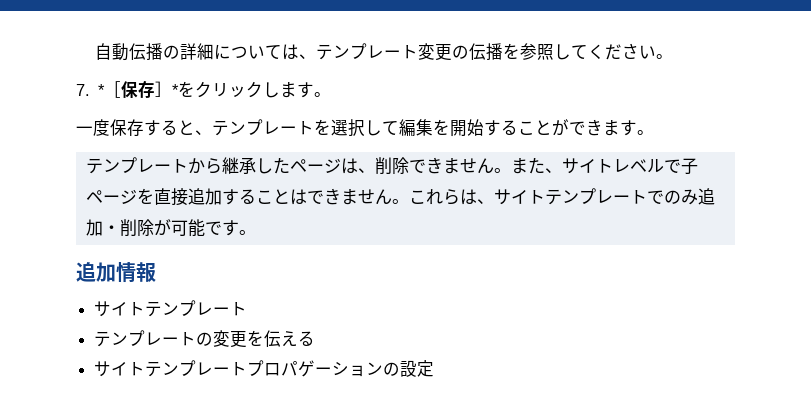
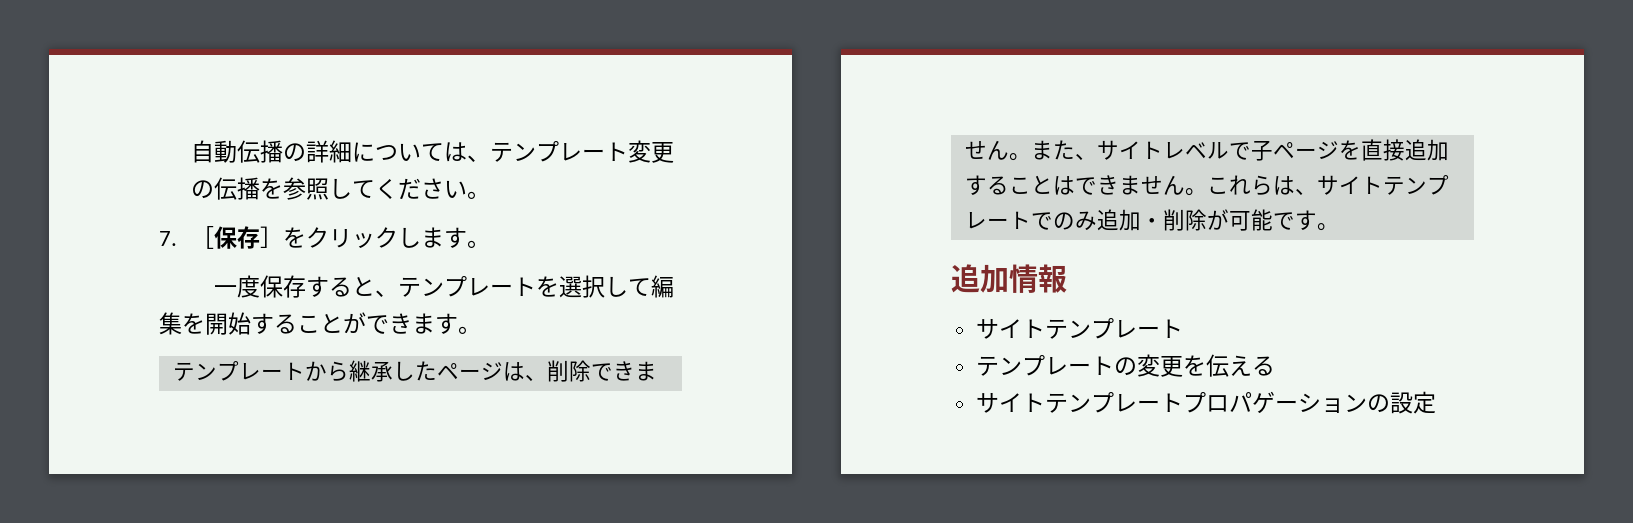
- 7. *［保存］*をクリックします。
+ 7.［保存］をクリックします。

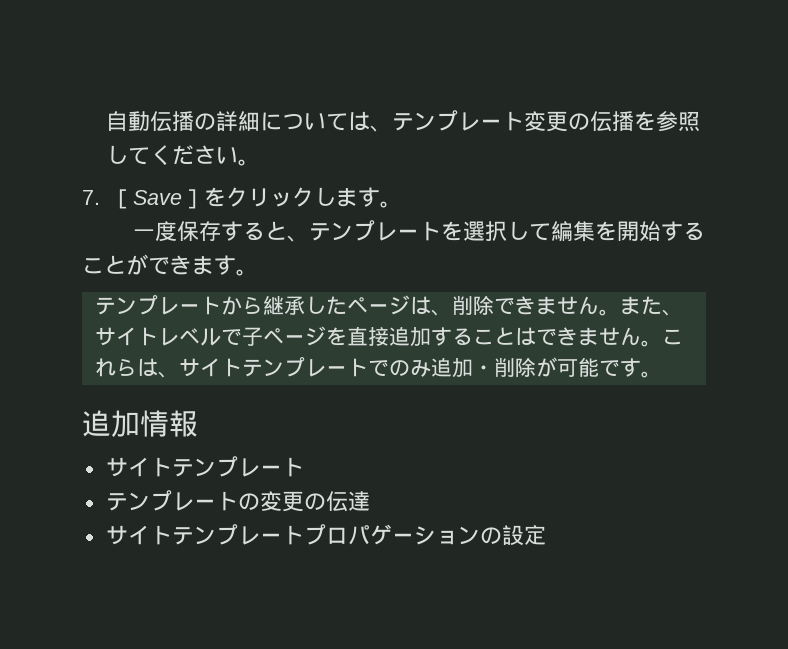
- 7.［保存］をクリックします。
+ 7.［Save］をクリックします。
- テンプレートの変更を伝える
+ テンプレートの変更の伝達

